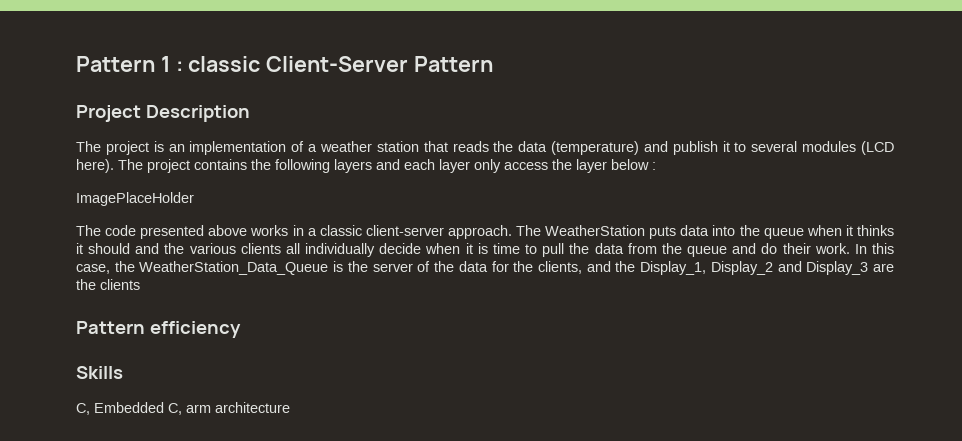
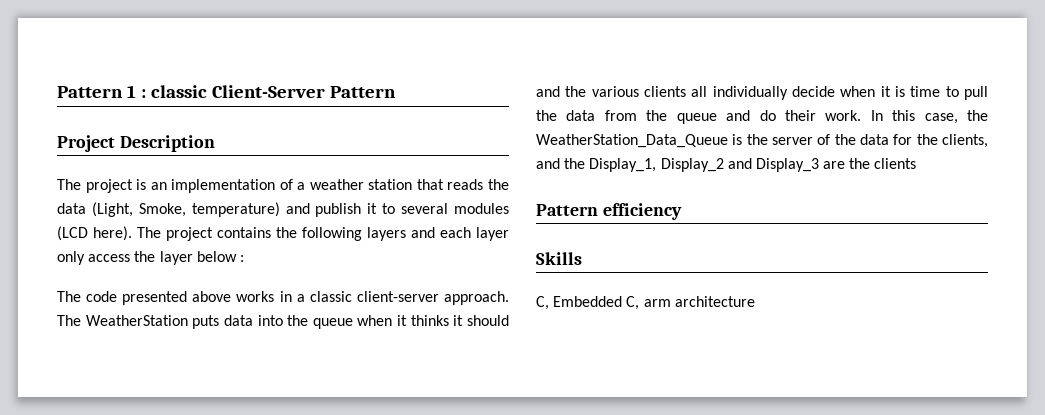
- The project is an implementation of a weather station that reads the data (temperature) and publish it to several modules (LCD here).
+ The project is an implementation of a weather station that reads the data (Light, Smoke, temperature) and publish it to several modules (LCD here).
- ImagePlaceHolder

